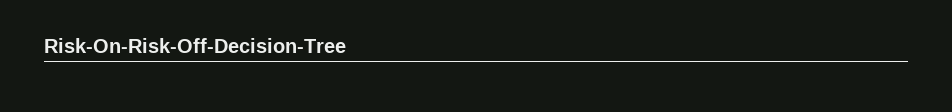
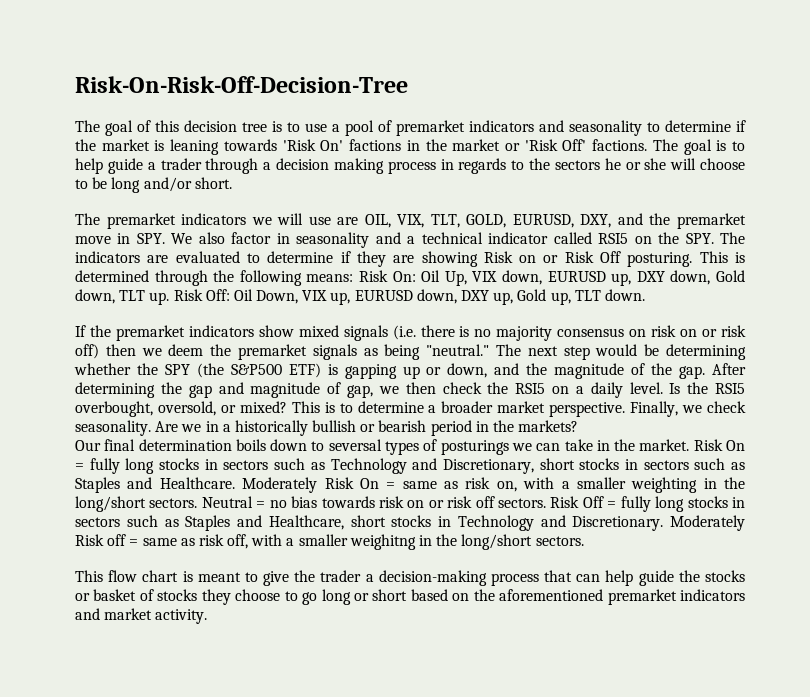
+ The goal of this decision tree is to use a pool of premarket indicators and seasonality to determine if the market is leaning towards 'Risk On' factions in the market or 'Risk Off' factions. The goal is to help guide a trader through a decision making process in regards to the sectors he or she will choose to be long and/or short.
+ The premarket indicators we will use are OIL, VIX, TLT, GOLD, EURUSD, DXY, and the premarket move in SPY. We also factor in seasonality and a technical indicator called RSI5 on the SPY. The indicators are evaluated to determine if they are showing Risk on or Risk Off posturing. This is determined through the following means: Risk On: Oil Up, VIX down, EURUSD up, DXY down, Gold down, TLT up. Risk Off: Oil Down, VIX up, EURUSD down, DXY up, Gold up, TLT down.
+ If the premarket indicators show mixed signals (i.e. there is no majority consensus on risk on or risk off) then we deem the premarket signals as being "neutral." The next step would be determining whether the SPY (the S&P500 ETF) is gapping up or down, and the magnitude of the gap. After determining the gap and magnitude of gap, we then check the RSI5 on a daily level. Is the RSI5 overbought, oversold, or mixed? This is to determine a broader market perspective. Finally, we check seasonality. Are we in a historically bullish or bearish period in the markets?
+ Our final determination boils down to seversal types of posturings we can take in the market. Risk On = fully long stocks in sectors such as Technology and Discretionary, short stocks in sectors such as Staples and Healthcare. Moderately Risk On = same as risk on, with a smaller weighting in the long/short sectors. Neutral = no bias towards risk on or risk off sectors. Risk Off = fully long stocks in sectors such as Staples and Healthcare, short stocks in Technology and Discretionary. Moderately Risk off = same as risk off, with a smaller weighitng in the long/short sectors.
+ This flow chart is meant to give the trader a decision-making process that can help guide the stocks or basket of stocks they choose to go long or short based on the aforementioned premarket indicators and market activity.

